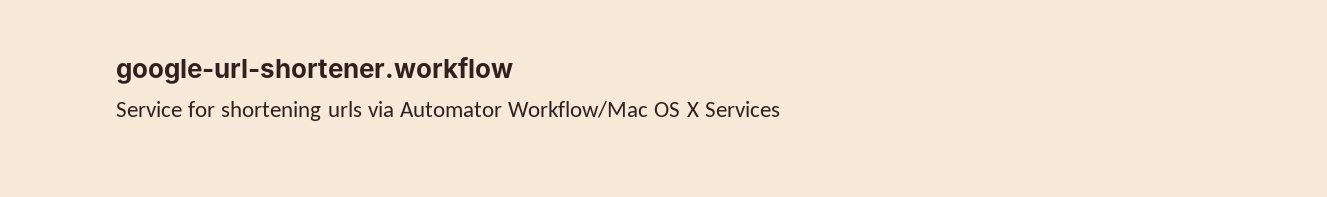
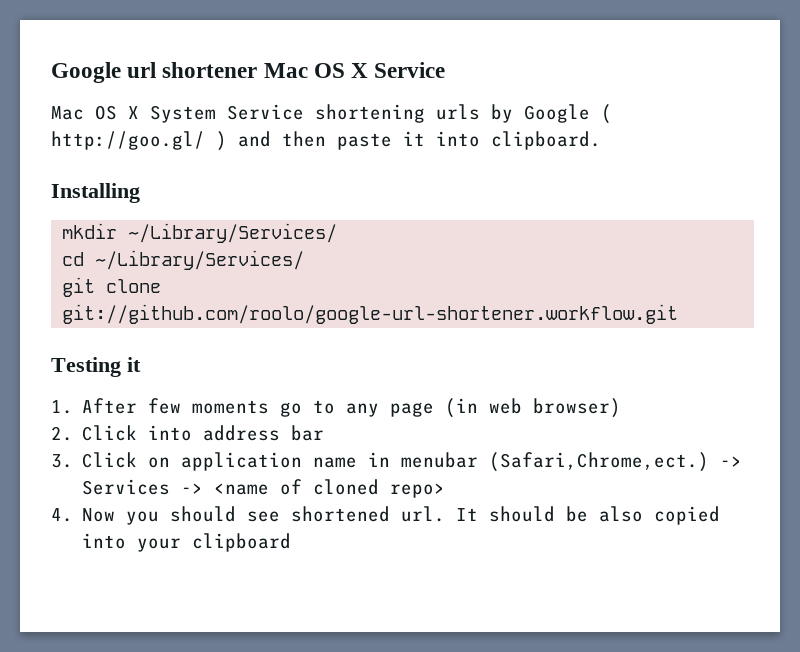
- google-url-shortener.workflow
- Service for shortening urls via Automator Workflow/Mac OS X Services
+ Google url shortener Mac OS X Service
+ Mac OS X System Service shortening urls by Google ( http://goo.gl/ ) and then paste it into clipboard.
+ Installing
+ mkdir ~/Library/Services/
+ cd ~/Library/Services/
+ git clone git://github.com/roolo/google-url-shortener.workflow.git
+ Testing it
+ 1. After few moments go to any page (in web browser)
+ 2. Click into address bar
+ 3. Click on application name in menubar (Safari,Chrome,ect.) -> Services -> <name of cloned repo>
+ 4. Now you should see shortened url. It should be also copied into your clipboard

